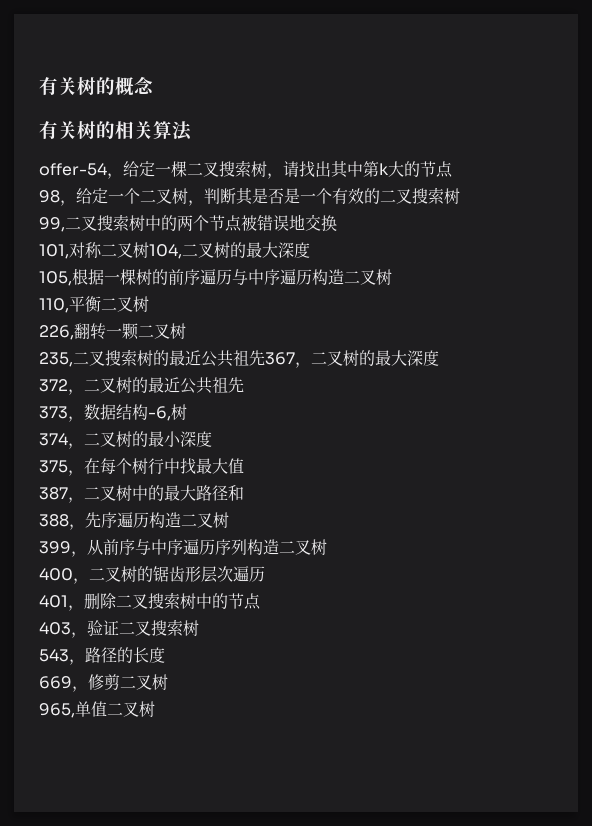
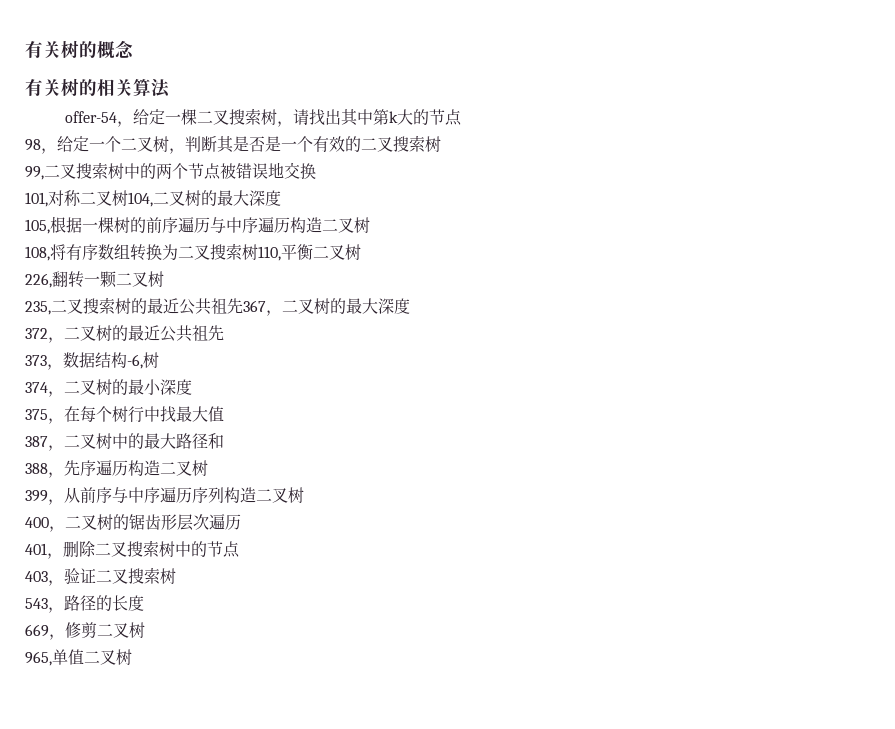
- 110,平衡二叉树
+ 108,将有序数组转换为二叉搜索树110,平衡二叉树

